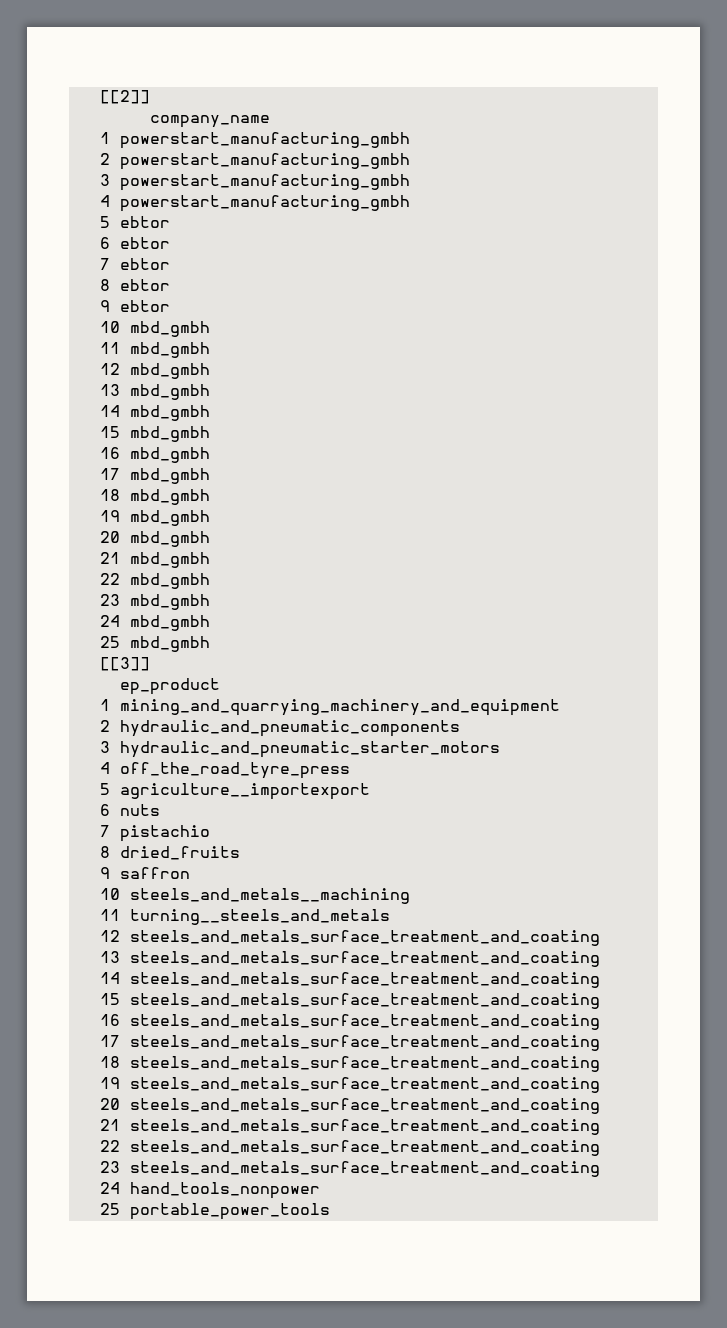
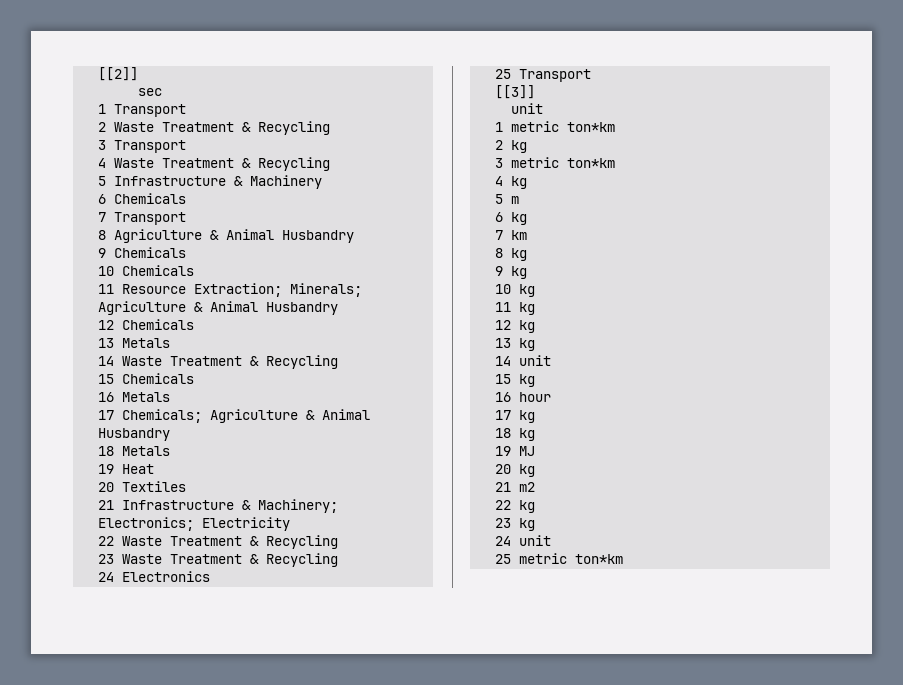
- company_name
- 1 powerstart_manufacturing_gmbh
- 2 powerstart_manufacturing_gmbh
- 3 powerstart_manufacturing_gmbh
- 4 powerstart_manufacturing_gmbh
- 5 ebtor
- 6 ebtor
- 7 ebtor
- 8 ebtor
- 9 ebtor
- 10 mbd_gmbh
- 11 mbd_gmbh
- 12 mbd_gmbh
- 13 mbd_gmbh
- 14 mbd_gmbh
- 15 mbd_gmbh
- 16 mbd_gmbh
- 17 mbd_gmbh
- 18 mbd_gmbh
- 19 mbd_gmbh
- 20 mbd_gmbh
- 21 mbd_gmbh
- 22 mbd_gmbh
- 23 mbd_gmbh
- 24 mbd_gmbh
- 25 mbd_gmbh
+ sec
+ 1 Transport
+ 2 Waste Treatment & Recycling
+ 3 Transport
+ 4 Waste Treatment & Recycling
+ 5 Infrastructure & Machinery
+ 6 Chemicals
+ 7 Transport
+ 8 Agriculture & Animal Husbandry
+ 9 Chemicals
+ 10 Chemicals
+ 11 Resource Extraction; Minerals; Agriculture & Animal Husbandry
+ 12 Chemicals
+ 13 Metals
+ 14 Waste Treatment & Recycling
+ 15 Chemicals
+ 16 Metals
+ 17 Chemicals; Agriculture & Animal Husbandry
+ 18 Metals
+ 19 Heat
+ 20 Textiles
+ 21 Infrastructure & Machinery; Electronics; Electricity
+ 22 Waste Treatment & Recycling
+ 23 Waste Treatment & Recycling
+ 24 Electronics
+ 25 Transport
  [[3]]
- ep_product
- 1 mining_and_quarrying_machinery_and_equipment
- 2 hydraulic_and_pneumatic_components
- 3 hydraulic_and_pneumatic_starter_motors
- 4 off_the_road_tyre_press
- 5 agriculture__importexport
- 6 nuts
- 7 pistachio
- 8 dried_fruits
- 9 saffron
- 10 steels_and_metals__machining
- 11 turning__steels_and_metals
- 12 steels_and_metals_surface_treatment_and_coating
- 13 steels_and_metals_surface_treatment_and_coating
- 14 steels_and_metals_surface_treatment_and_coating
- 15 steels_and_metals_surface_treatment_and_coating
- 16 steels_and_metals_surface_treatment_and_coating
- 17 steels_and_metals_surface_treatment_and_coating
- 18 steels_and_metals_surface_treatment_and_coating
- 19 steels_and_metals_surface_treatment_and_coating
- 20 steels_and_metals_surface_treatment_and_coating
- 21 steels_and_metals_surface_treatment_and_coating
- 22 steels_and_metals_surface_treatment_and_coating
- 23 steels_and_metals_surface_treatment_and_coating
- 24 hand_tools_nonpower
- 25 portable_power_tools
+ unit
+ 1 metric ton*km
+ 2 kg
+ 3 metric ton*km
+ 4 kg
+ 5 m
+ 6 kg
+ 7 km
+ 8 kg
+ 9 kg
+ 10 kg
+ 11 kg
+ 12 kg
+ 13 kg
+ 14 unit
+ 15 kg
+ 16 hour
+ 17 kg
+ 18 kg
+ 19 MJ
+ 20 kg
+ 21 m2
+ 22 kg
+ 23 kg
+ 24 unit
+ 25 metric ton*km

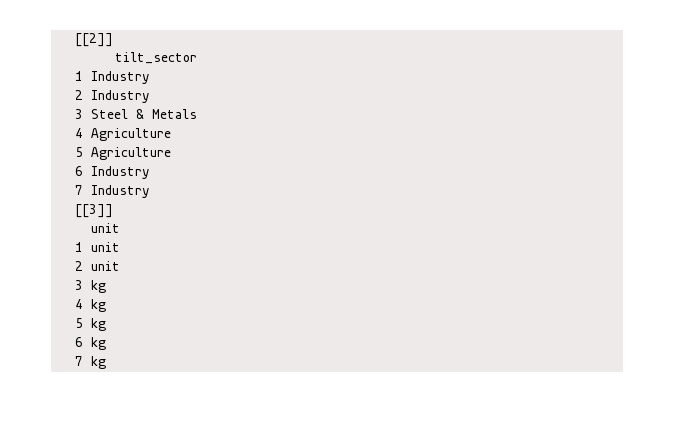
- sec
- 1 Transport
- 2 Waste Treatment & Recycling
- 3 Transport
- 4 Waste Treatment & Recycling
- 5 Infrastructure & Machinery
- 6 Chemicals
- 7 Transport
- 8 Agriculture & Animal Husbandry
- 9 Chemicals
- 10 Chemicals
- 11 Resource Extraction; Minerals; Agriculture & Animal Husbandry
- 12 Chemicals
- 13 Metals
- 14 Waste Treatment & Recycling
- 15 Chemicals
- 16 Metals
- 17 Chemicals; Agriculture & Animal Husbandry
- 18 Metals
- 19 Heat
- 20 Textiles
- 21 Infrastructure & Machinery; Electronics; Electricity
- 22 Waste Treatment & Recycling
- 23 Waste Treatment & Recycling
- 24 Electronics
- 25 Transport
+ tilt_sector
+ 1 Industry
+ 2 Industry
+ 3 Steel & Metals
+ 4 Agriculture
+ 5 Agriculture
+ 6 Industry
+ 7 Industry
- 1 metric ton*km
- 2 kg
- 3 metric ton*km
+ 1 unit
+ 2 unit
+ 3 kg
- 5 m
+ 5 kg
- 7 km
- 8 kg
- 9 kg
- 10 kg
- 11 kg
- 12 kg
- 13 kg
- 14 unit
- 15 kg
- 16 hour
- 17 kg
- 18 kg
- 19 MJ
- 20 kg
- 21 m2
- 22 kg
- 23 kg
- 24 unit
- 25 metric ton*km
+ 7 kg

